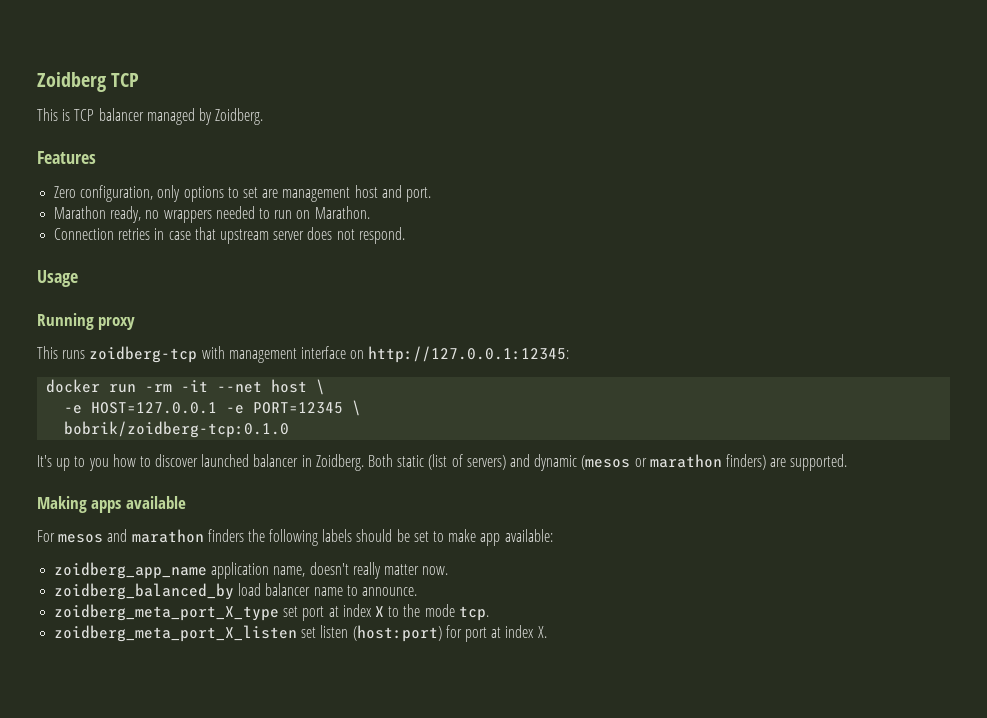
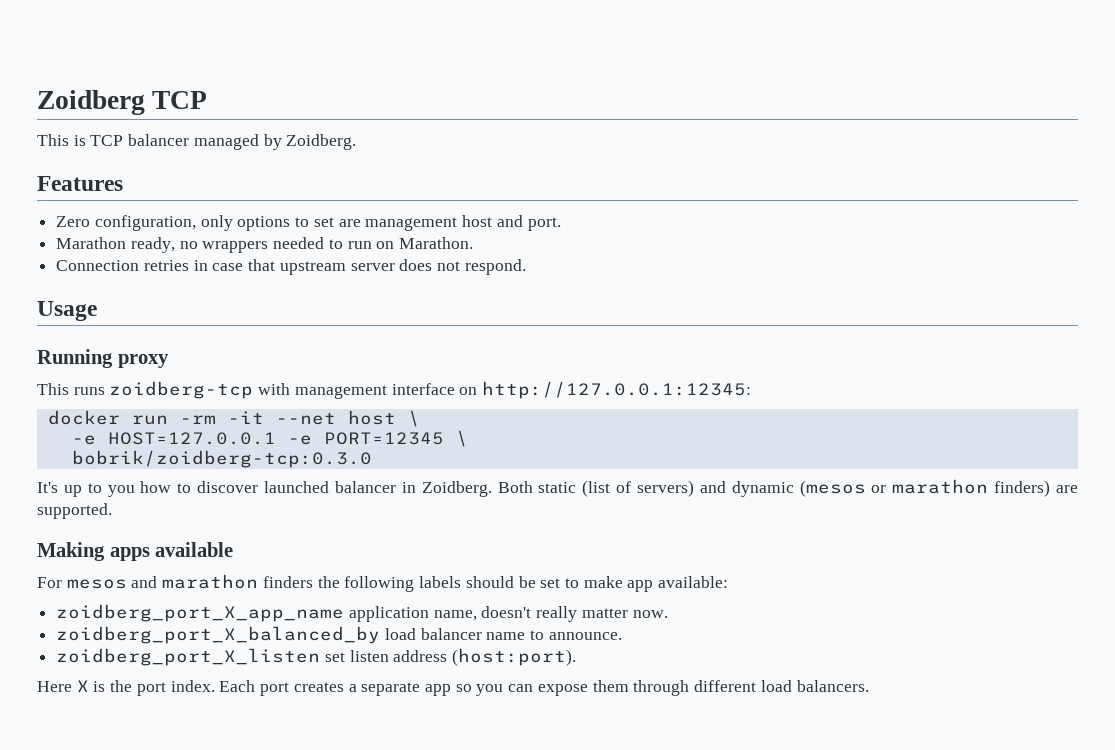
- bobrik/zoidberg-tcp:0.1.0
+ bobrik/zoidberg-tcp:0.3.0
- zoidberg_app_name application name, doesn't really matter now.
+ zoidberg_port_X_app_name application name, doesn't really matter now.
- zoidberg_balanced_by load balancer name to announce.
+ zoidberg_port_X_balanced_by load balancer name to announce.
- zoidberg_meta_port_X_type set port at index X to the mode tcp.
- zoidberg_meta_port_X_listen set listen (host:port) for port at index X.
+ zoidberg_port_X_listen set listen address (host:port).
+ Here X is the port index. Each port creates a separate app so you can expose them through different load balancers.

